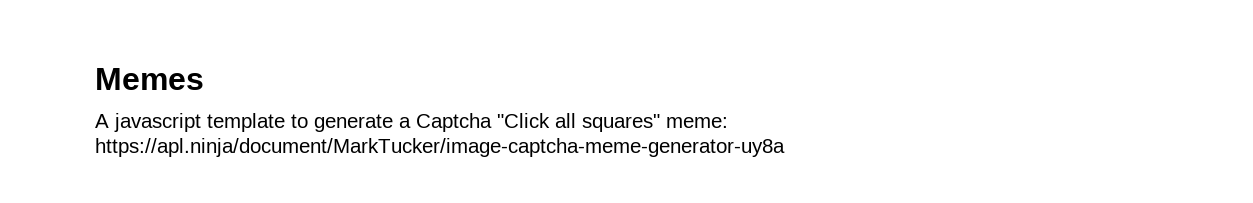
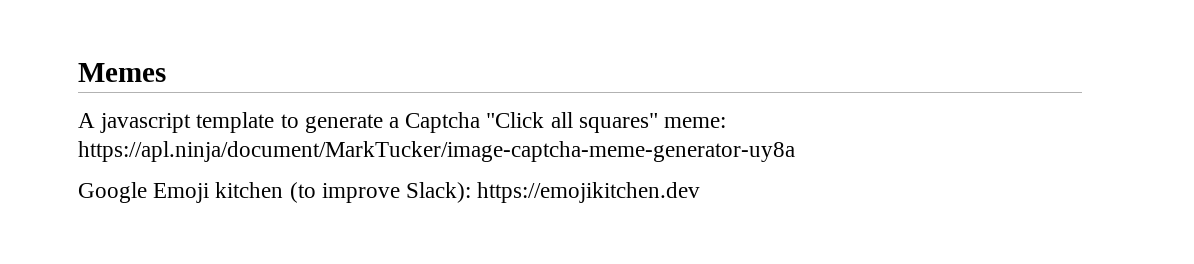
+ Google Emoji kitchen (to improve Slack): https://emojikitchen.dev

